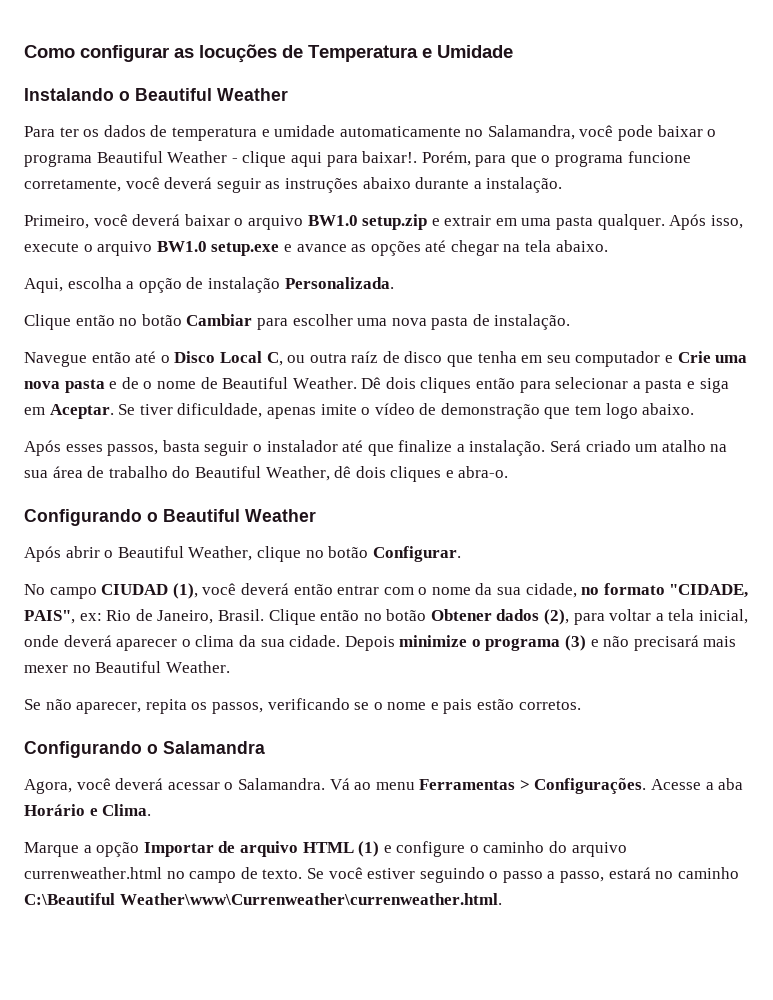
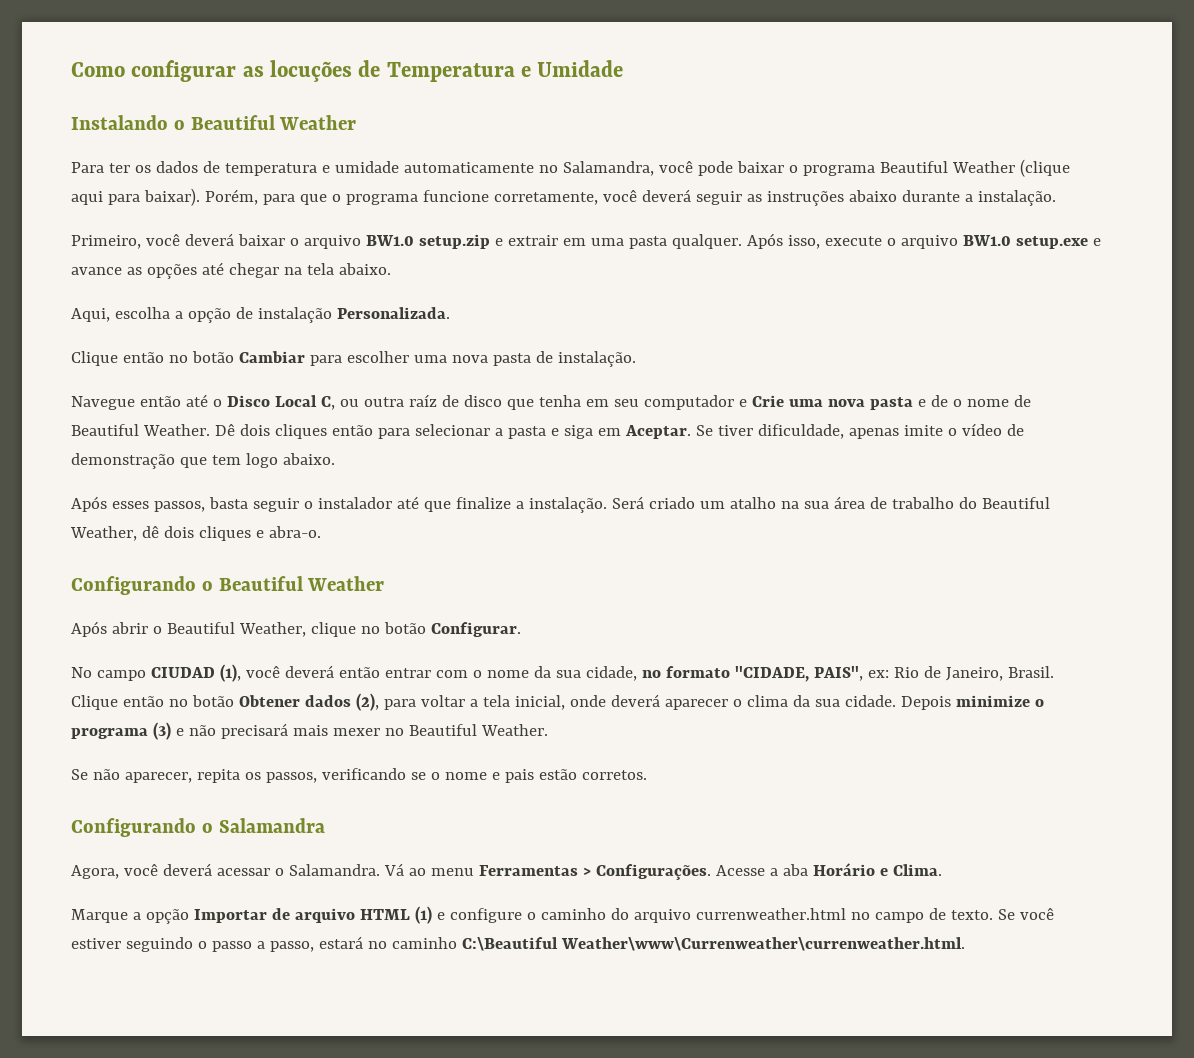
- Para ter os dados de temperatura e umidade automaticamente no Salamandra, você pode baixar o programa Beautiful Weather - clique aqui para baixar!.
+ Para ter os dados de temperatura e umidade automaticamente no Salamandra, você pode baixar o programa Beautiful Weather (clique aqui para baixar).

